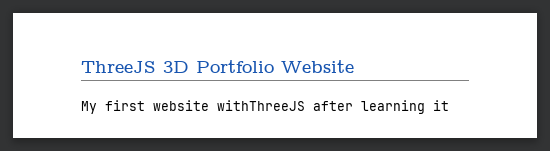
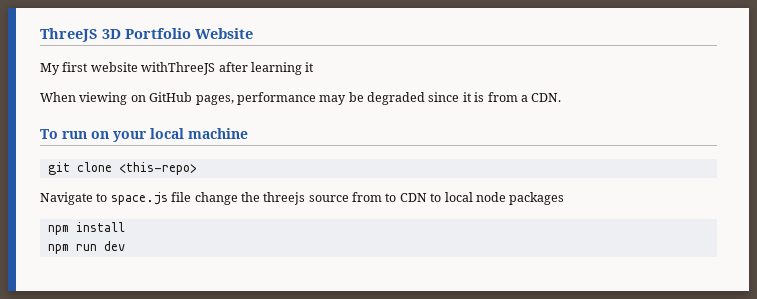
+ When viewing on GitHub pages, performance may be degraded since it is from a CDN.
+ To run on your local machine
+ git clone <this-repo>
+ Navigate to space.js file change the threejs source from to CDN to local node packages
+ npm install
+ npm run dev

